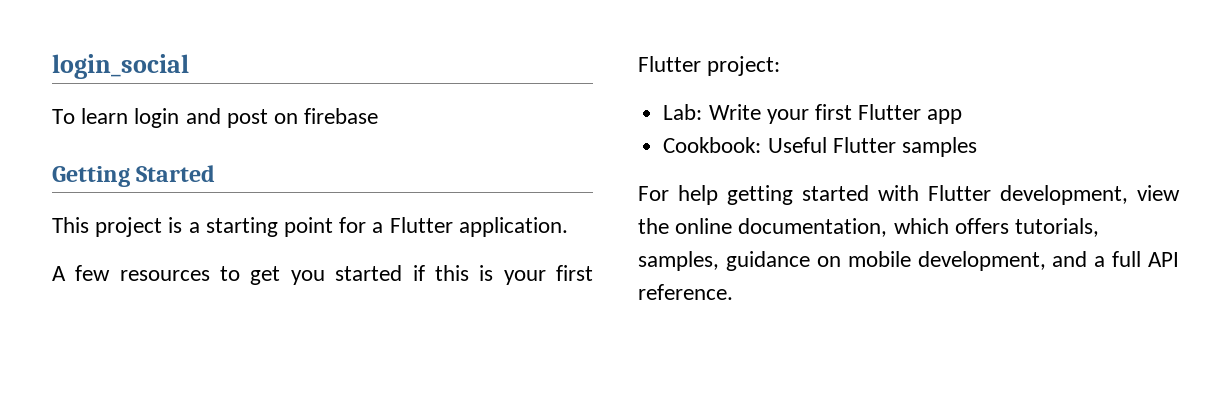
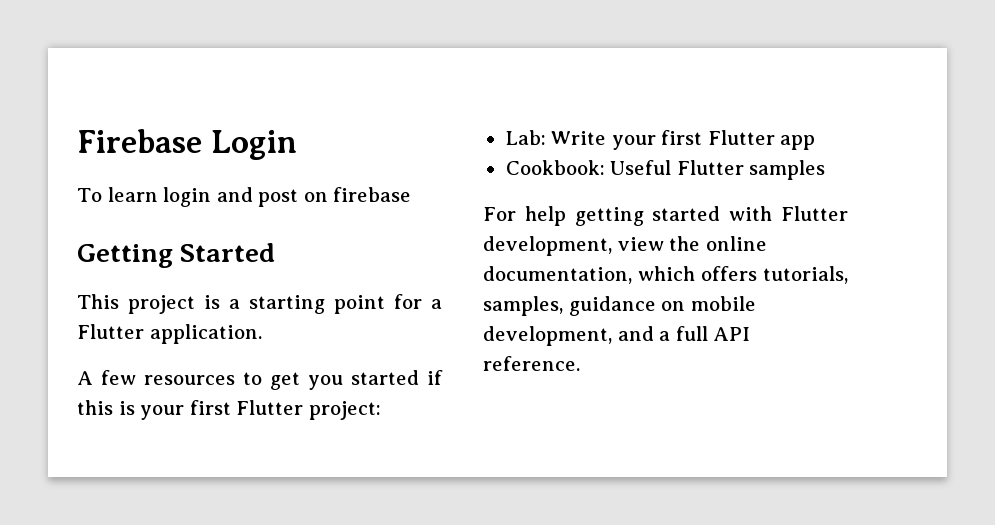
- login_social
+ Firebase Login

